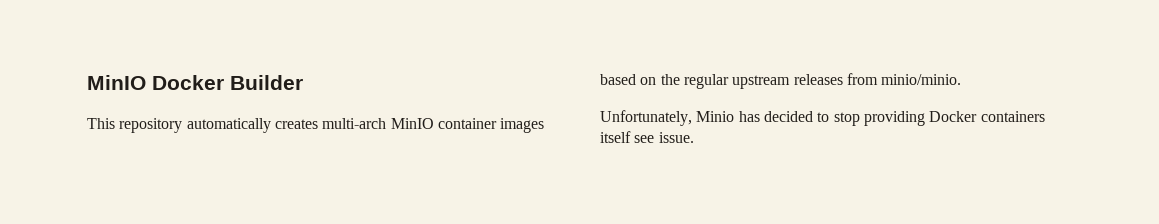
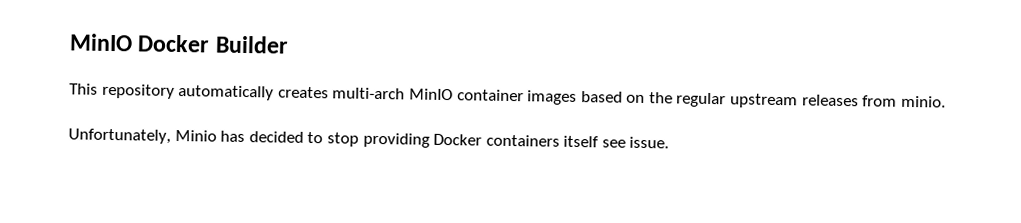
- This repository automatically creates multi-arch MinIO container images based on the regular upstream releases from minio/minio.
+ This repository automatically creates multi-arch MinIO container images based on the regular upstream releases from minio.

